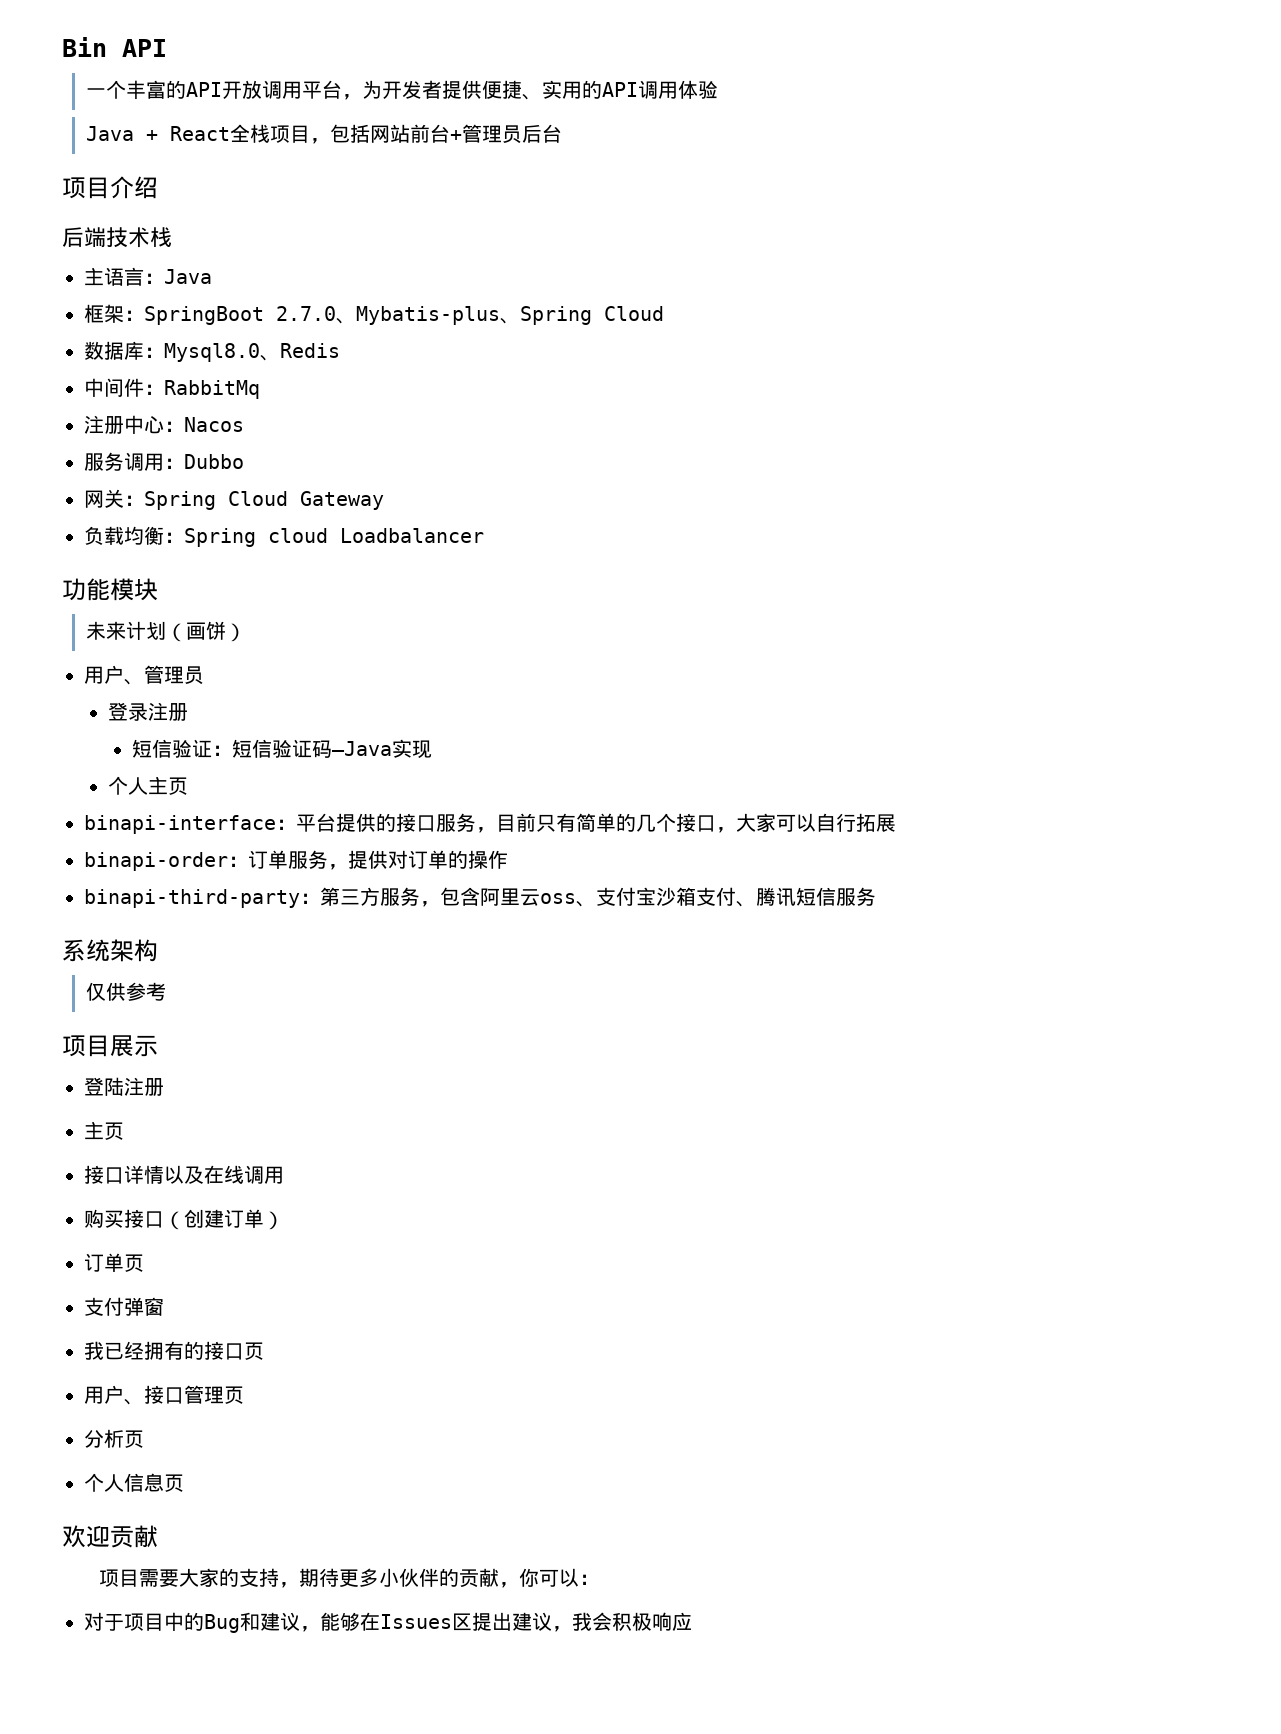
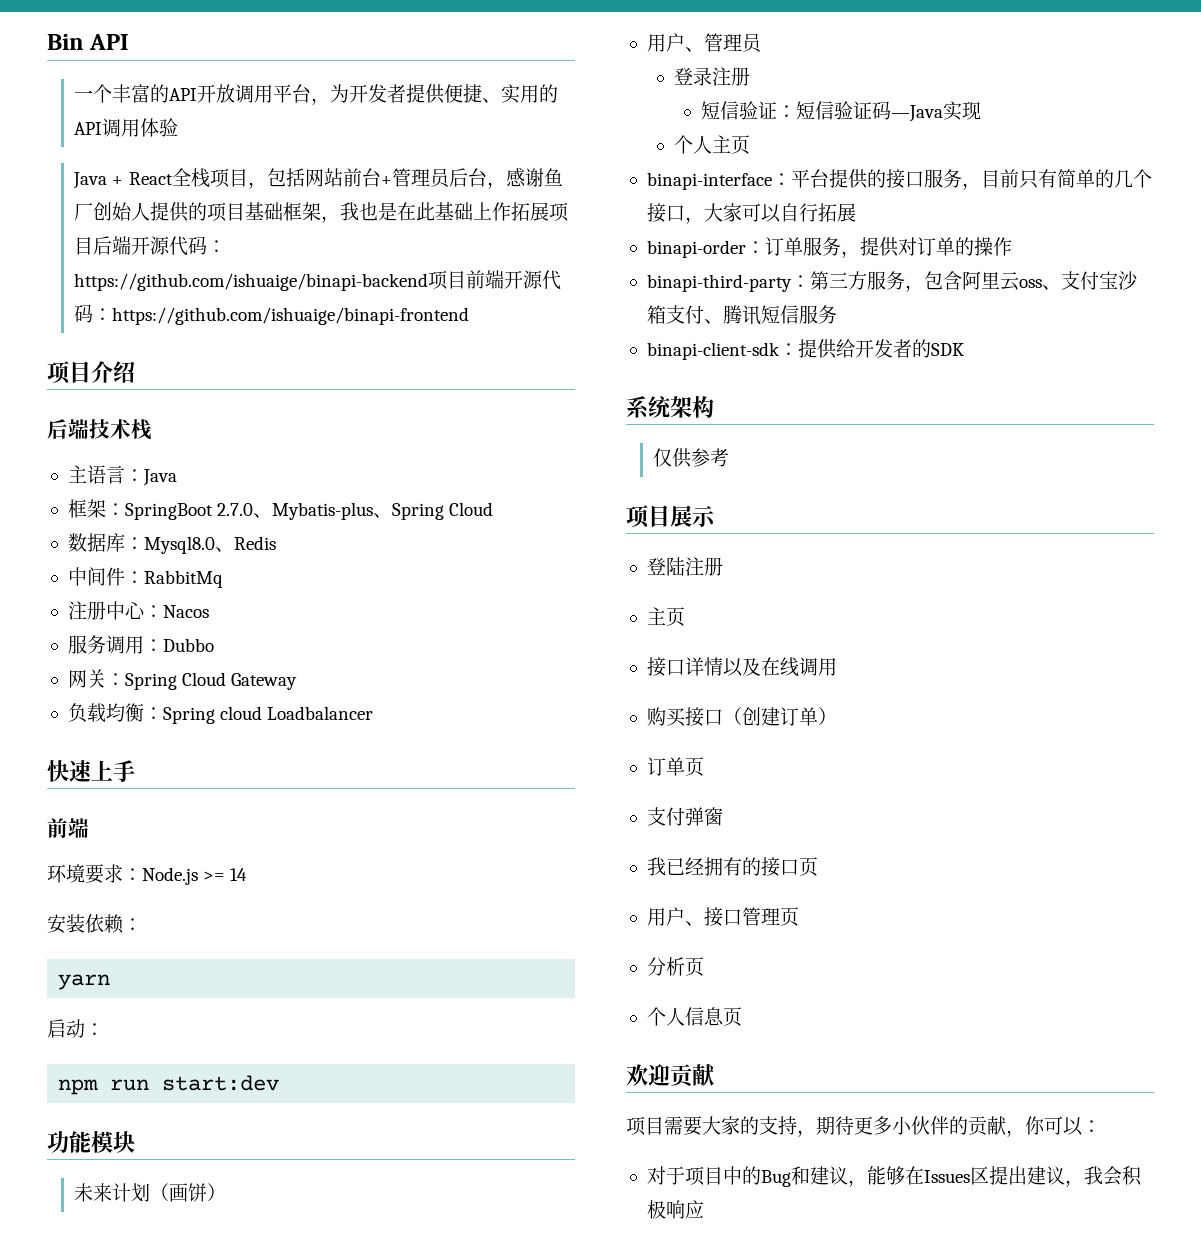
- Java + React全栈项目，包括网站前台+管理员后台
+ Java + React全栈项目，包括网站前台+管理员后台，感谢鱼厂创始人提供的项目基础框架，我也是在此基础上作拓展项目后端开源代码：https://github.com/ishuaige/binapi-backend项目前端开源代码：https://github.com/ishuaige/binapi-frontend
+ 快速上手
+ 前端
+ 环境要求：Node.js >= 14
+ 安装依赖：
+ yarn
+ 启动：
+ npm run start:dev
+ binapi-client-sdk：提供给开发者的SDK

